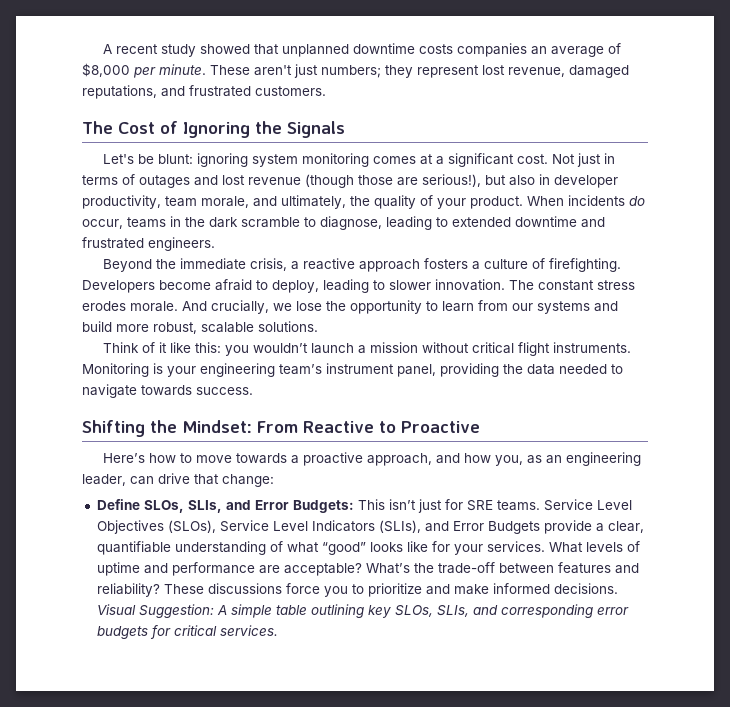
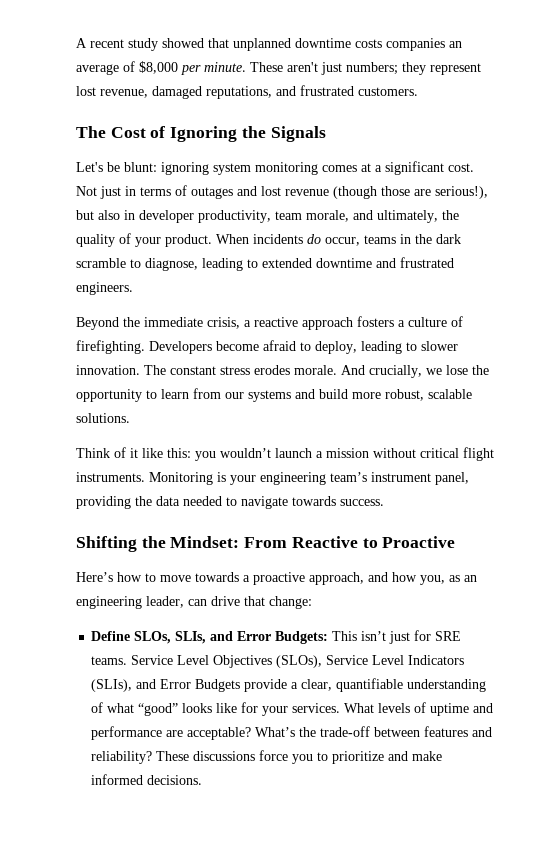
- Visual Suggestion: A simple table outlining key SLOs, SLIs, and corresponding error budgets for critical services.

